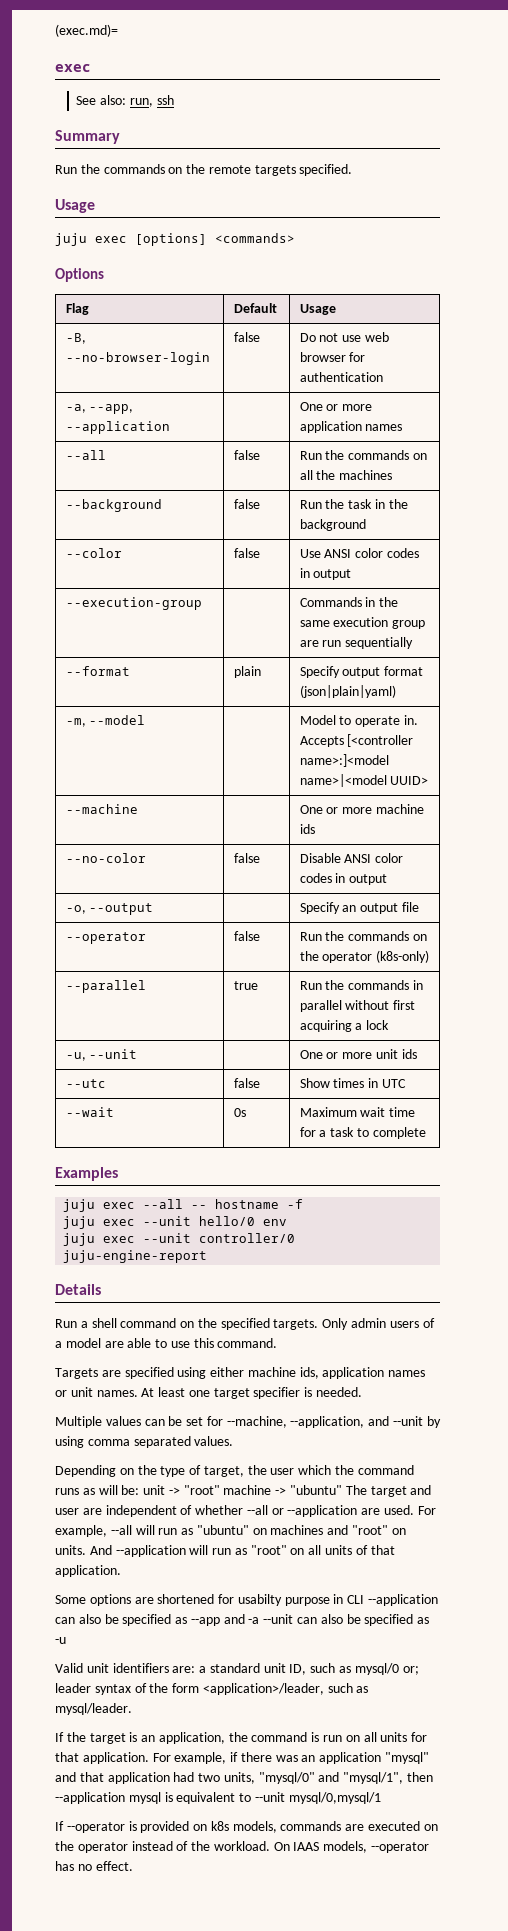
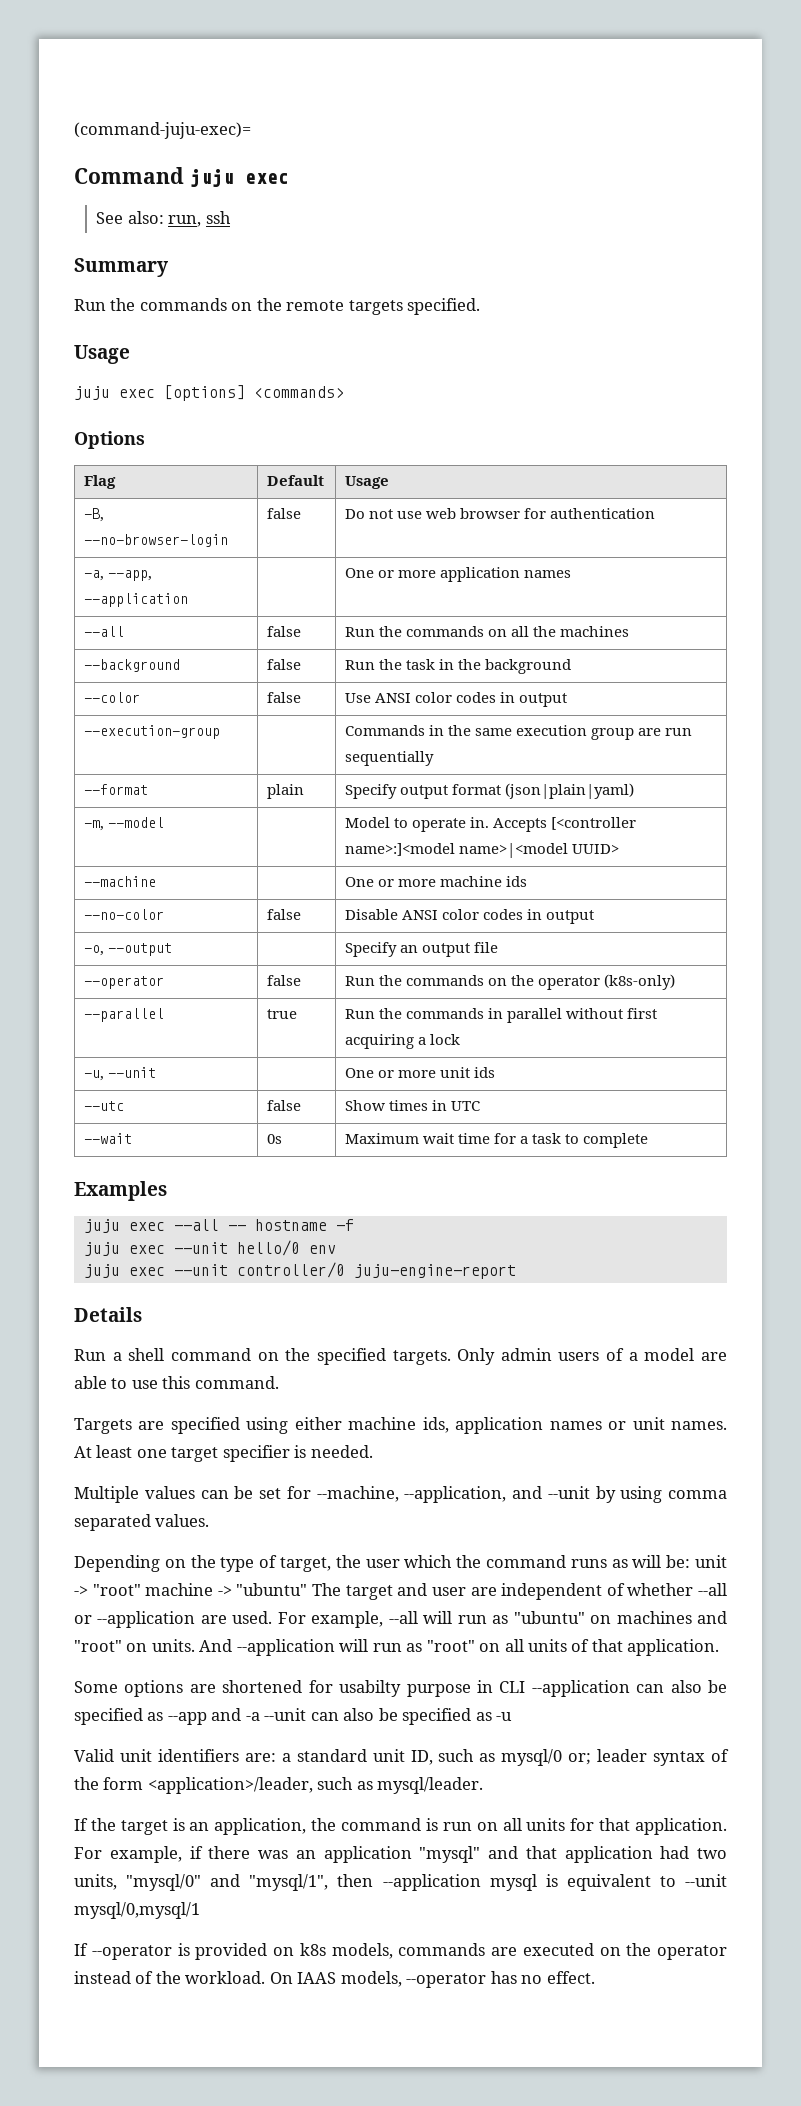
- (exec.md)=
- exec
+ (command-juju-exec)=
+ Command juju exec

